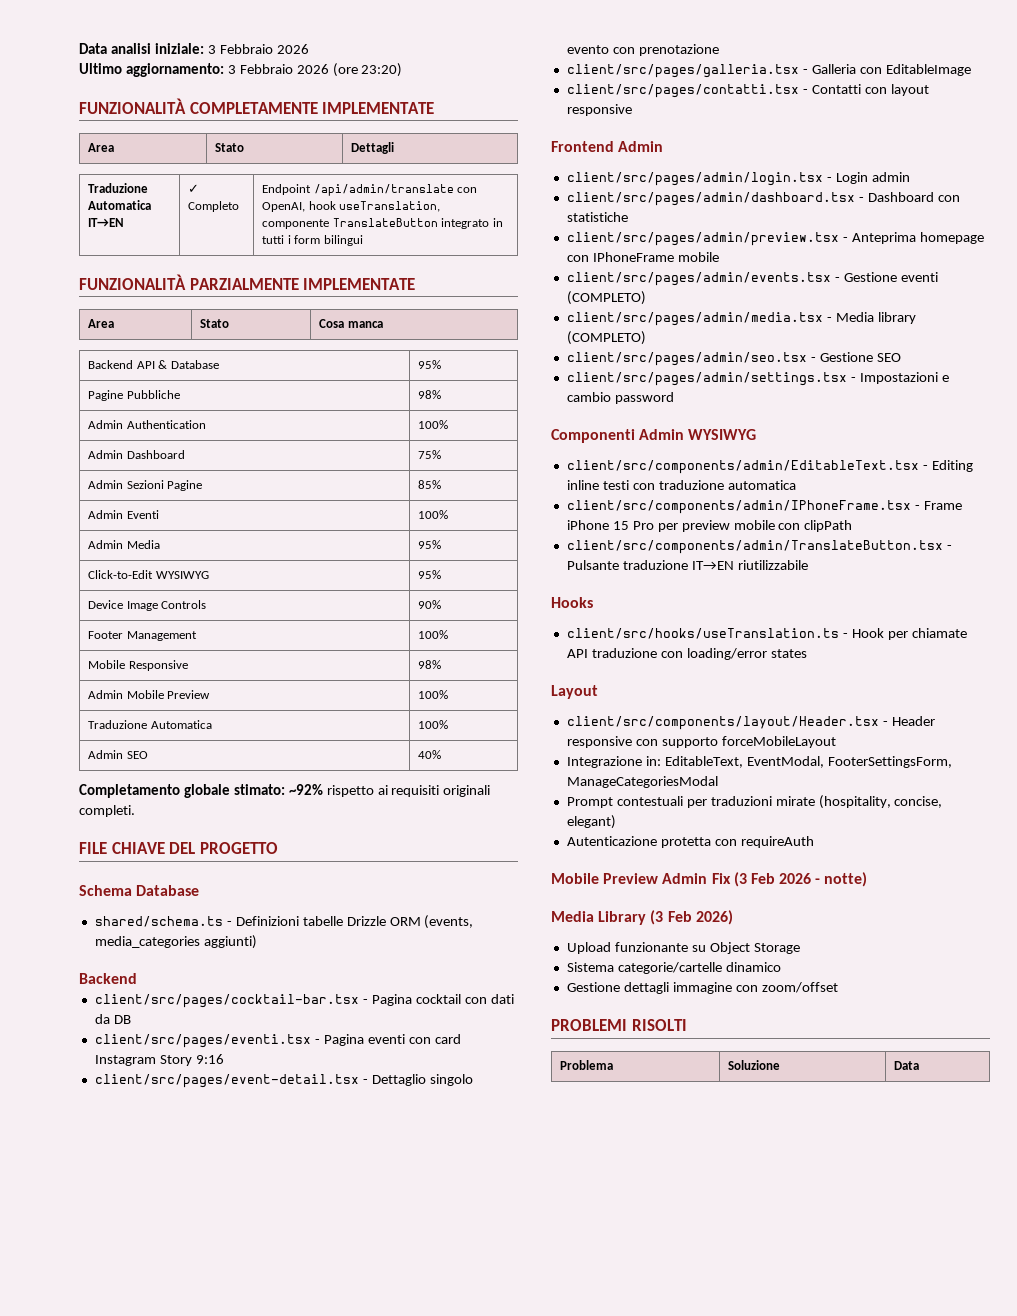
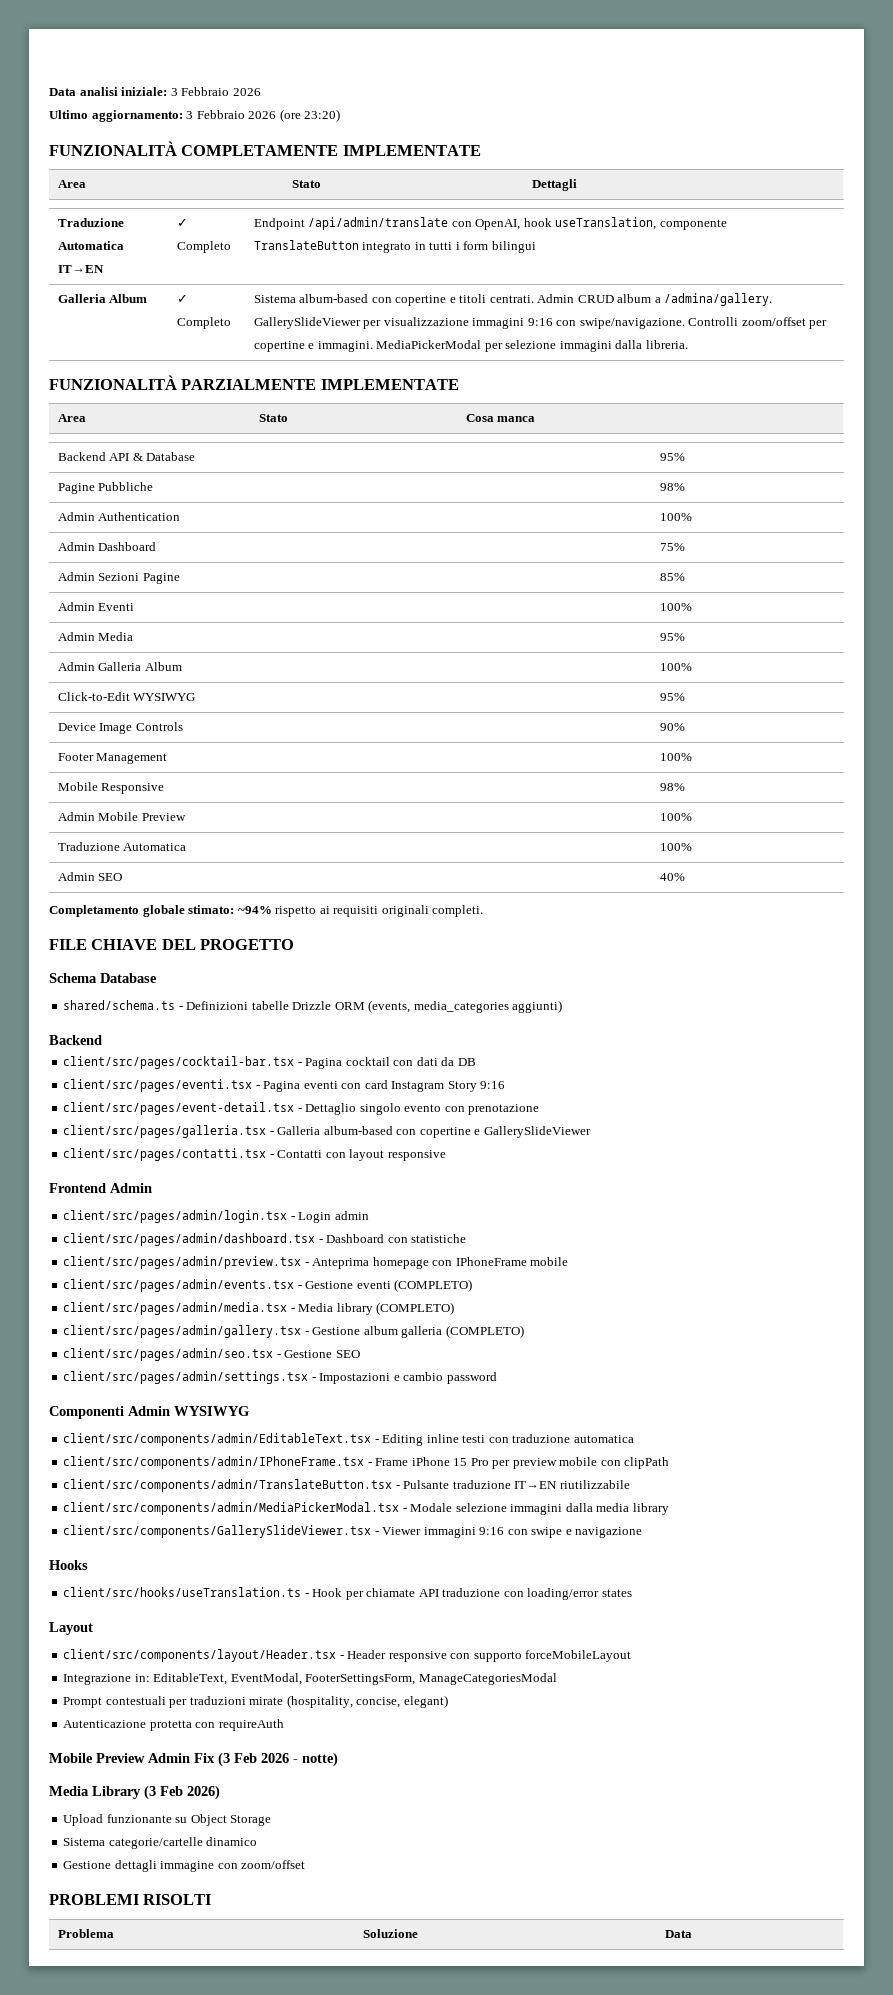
+ Galleria Album | ✓ Completo | Sistema album-based con copertine e titoli centrati. Admin CRUD album a /admina/gallery. GallerySlideViewer per visualizzazione immagini 9:16 con swipe/navigazione. Controlli zoom/offset per copertine e immagini. MediaPickerModal per selezione immagini dalla libreria.
+ Admin Galleria Album | 100%
- Completamento globale stimato: ~92% rispetto ai requisiti originali completi.
+ Completamento globale stimato: ~94% rispetto ai requisiti originali completi.
- client/src/pages/galleria.tsx - Galleria con EditableImage
+ client/src/pages/galleria.tsx - Galleria album-based con copertine e GallerySlideViewer
+ client/src/pages/admin/gallery.tsx - Gestione album galleria (COMPLETO)
+ client/src/components/admin/MediaPickerModal.tsx - Modale selezione immagini dalla media library
+ client/src/components/GallerySlideViewer.tsx - Viewer immagini 9:16 con swipe e navigazione

